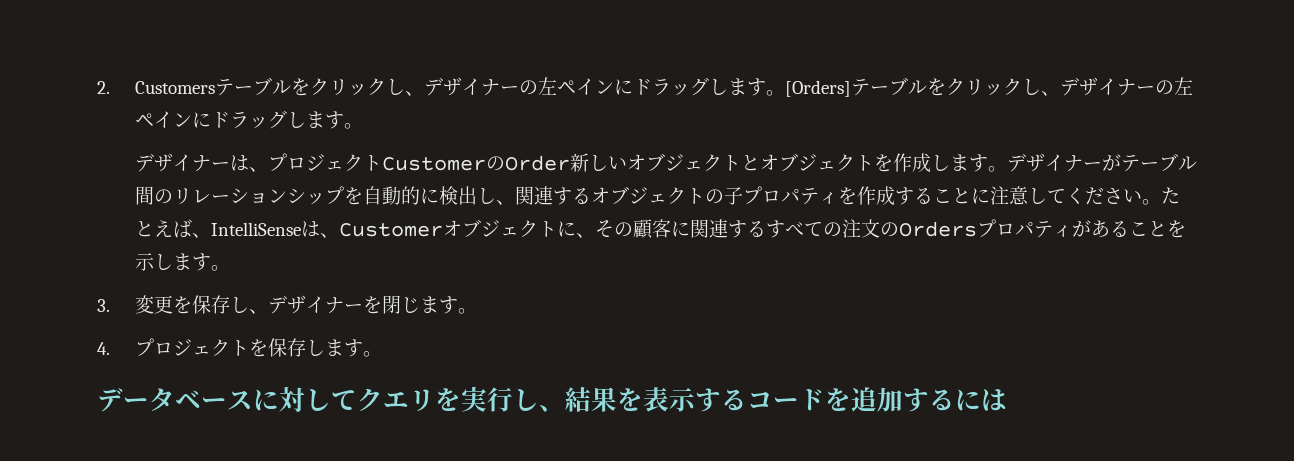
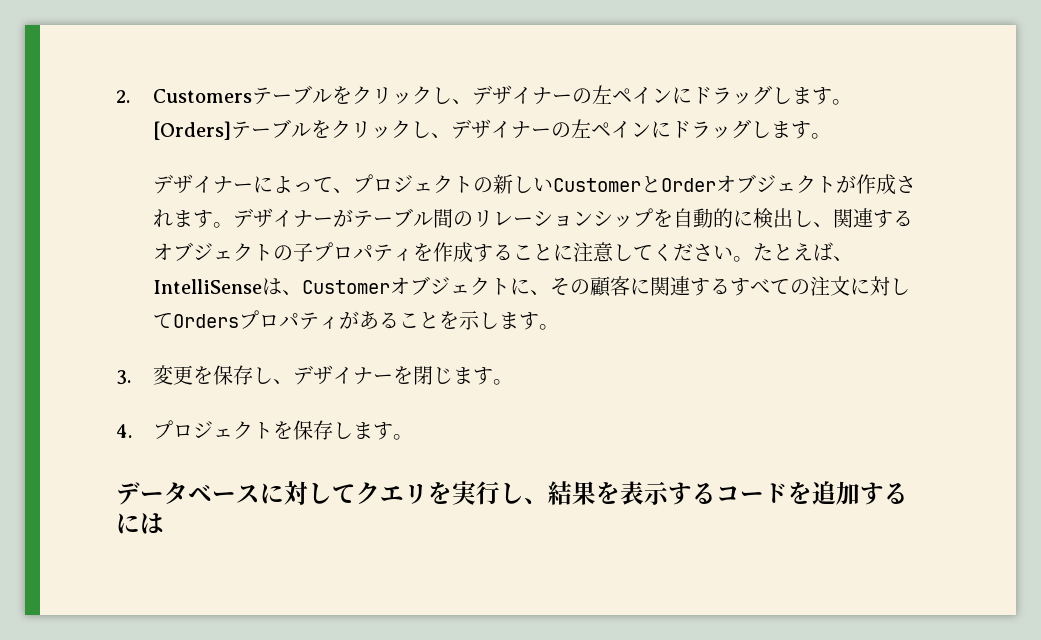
- デザイナーは、プロジェクトCustomerのOrder新しいオブジェクトとオブジェクトを作成します。
+ デザイナーによって、プロジェクトの新しいCustomerとOrderオブジェクトが作成されます。
- たとえば、IntelliSenseは、Customerオブジェクトに、その顧客に関連するすべての注文のOrdersプロパティがあることを示します。
+ たとえば、IntelliSenseは、Customerオブジェクトに、その顧客に関連するすべての注文に対してOrdersプロパティがあることを示します。

